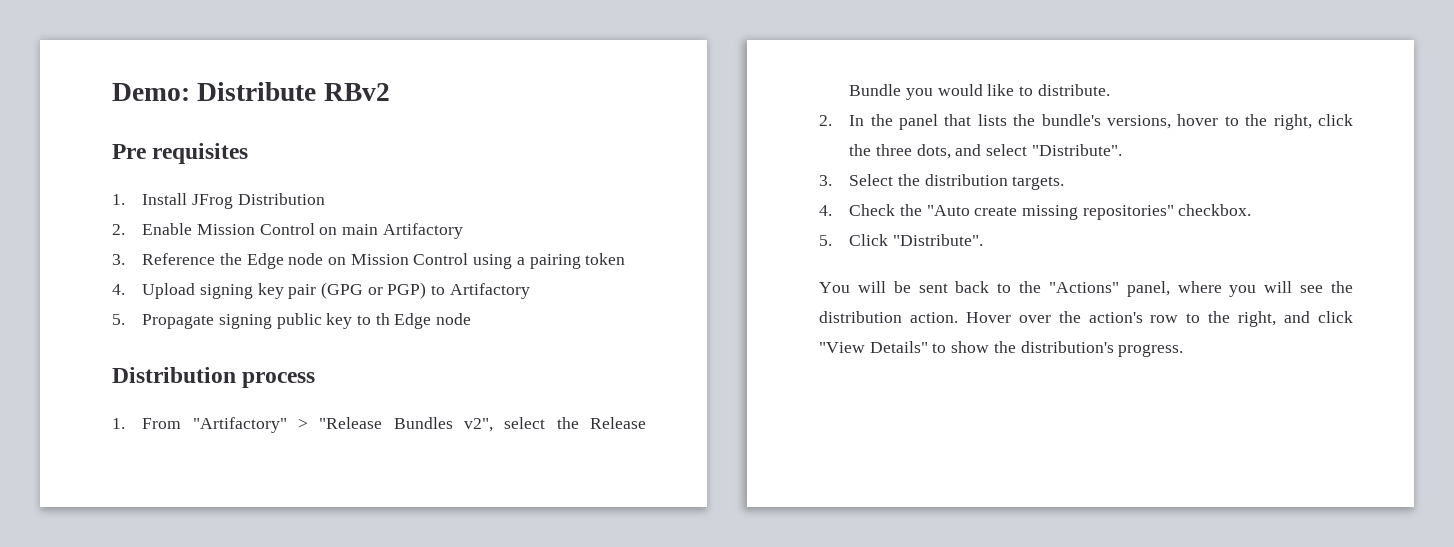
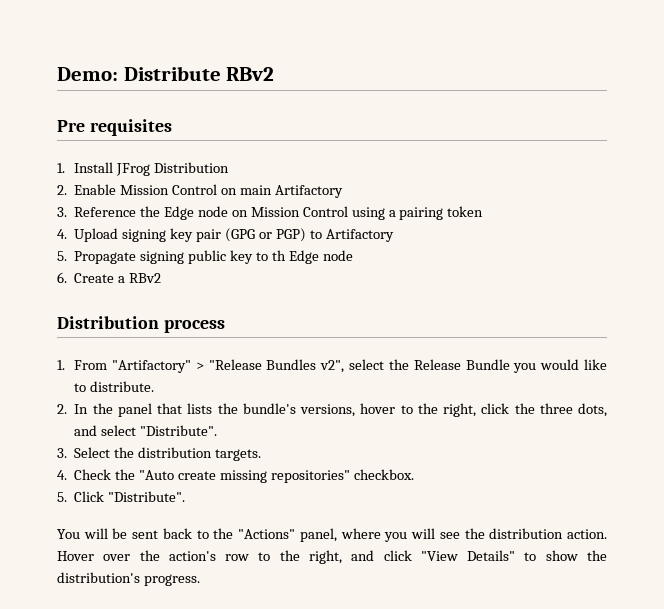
+ 6. Create a RBv2

